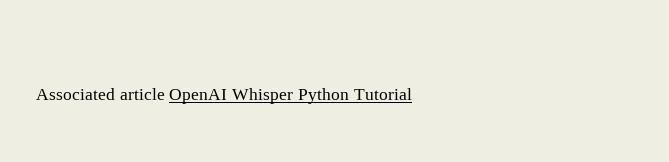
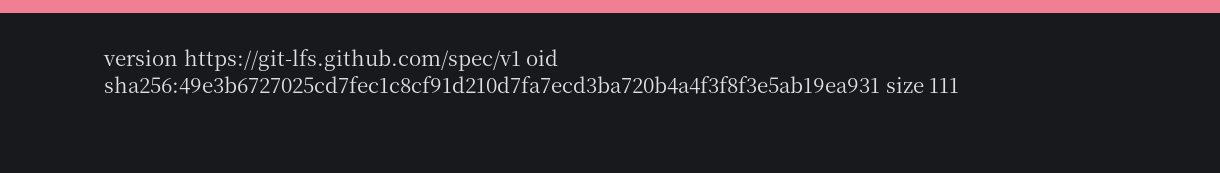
- Associated article OpenAI Whisper Python Tutorial
+ version https://git-lfs.github.com/spec/v1 oid sha256:49e3b6727025cd7fec1c8cf91d210d7fa7ecd3ba720b4a4f3f8f3e5ab19ea931 size 111

